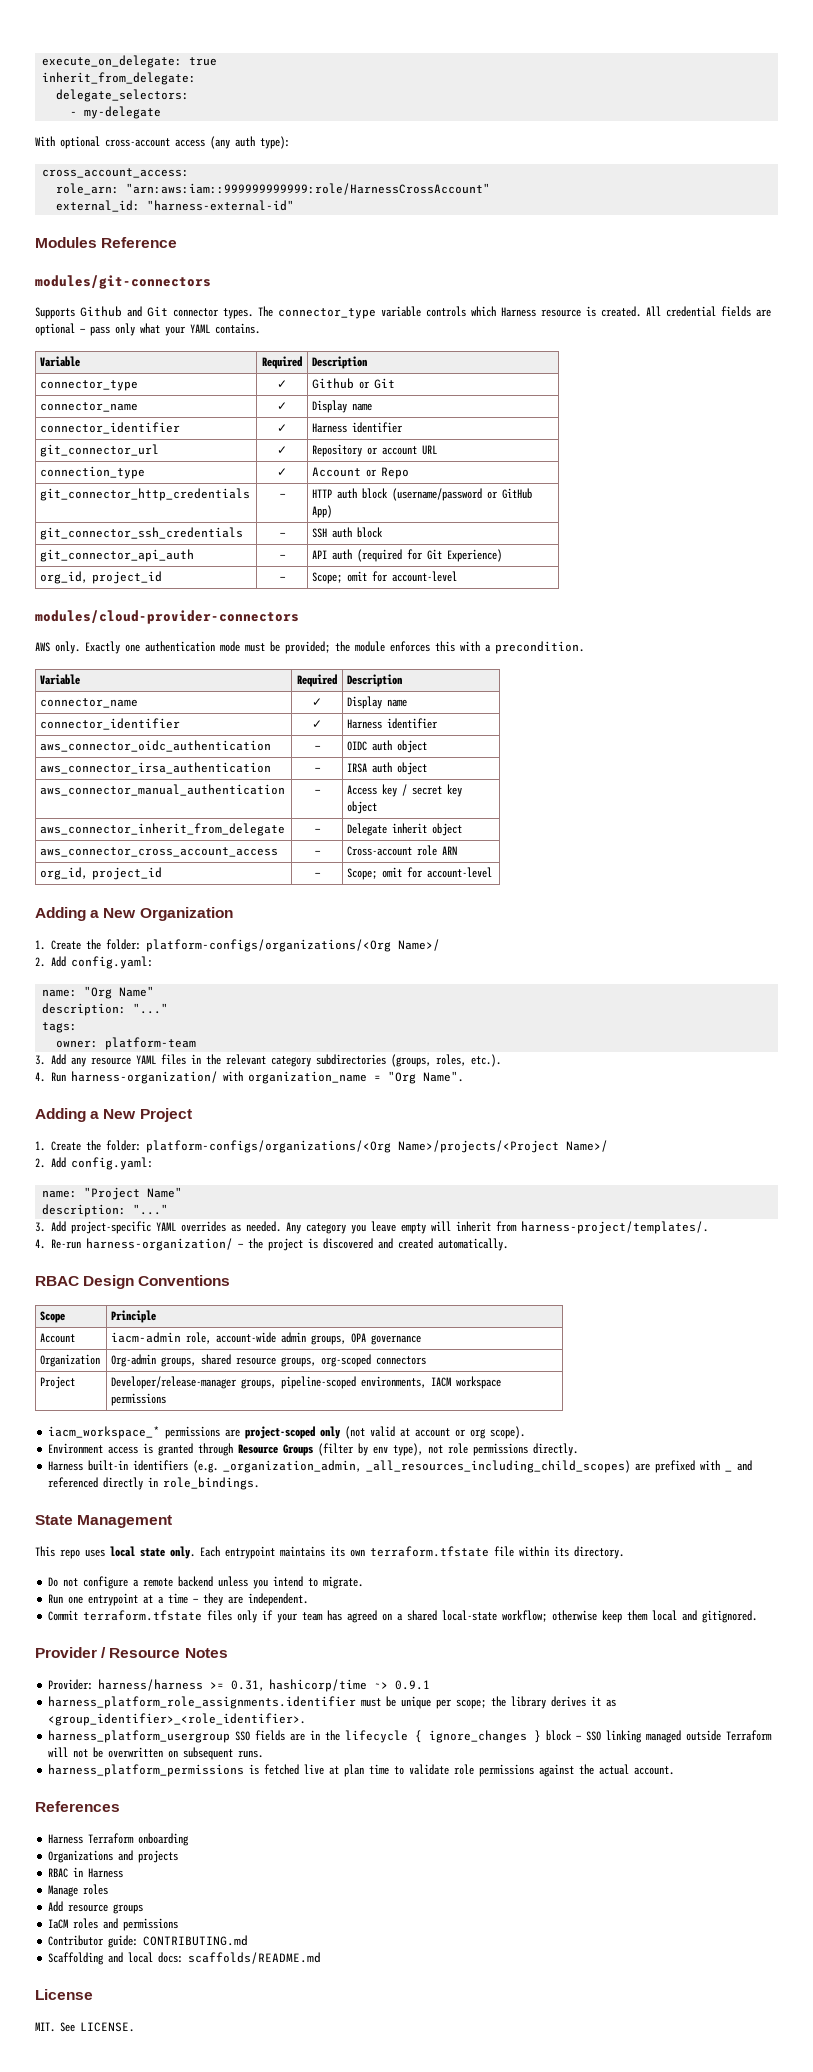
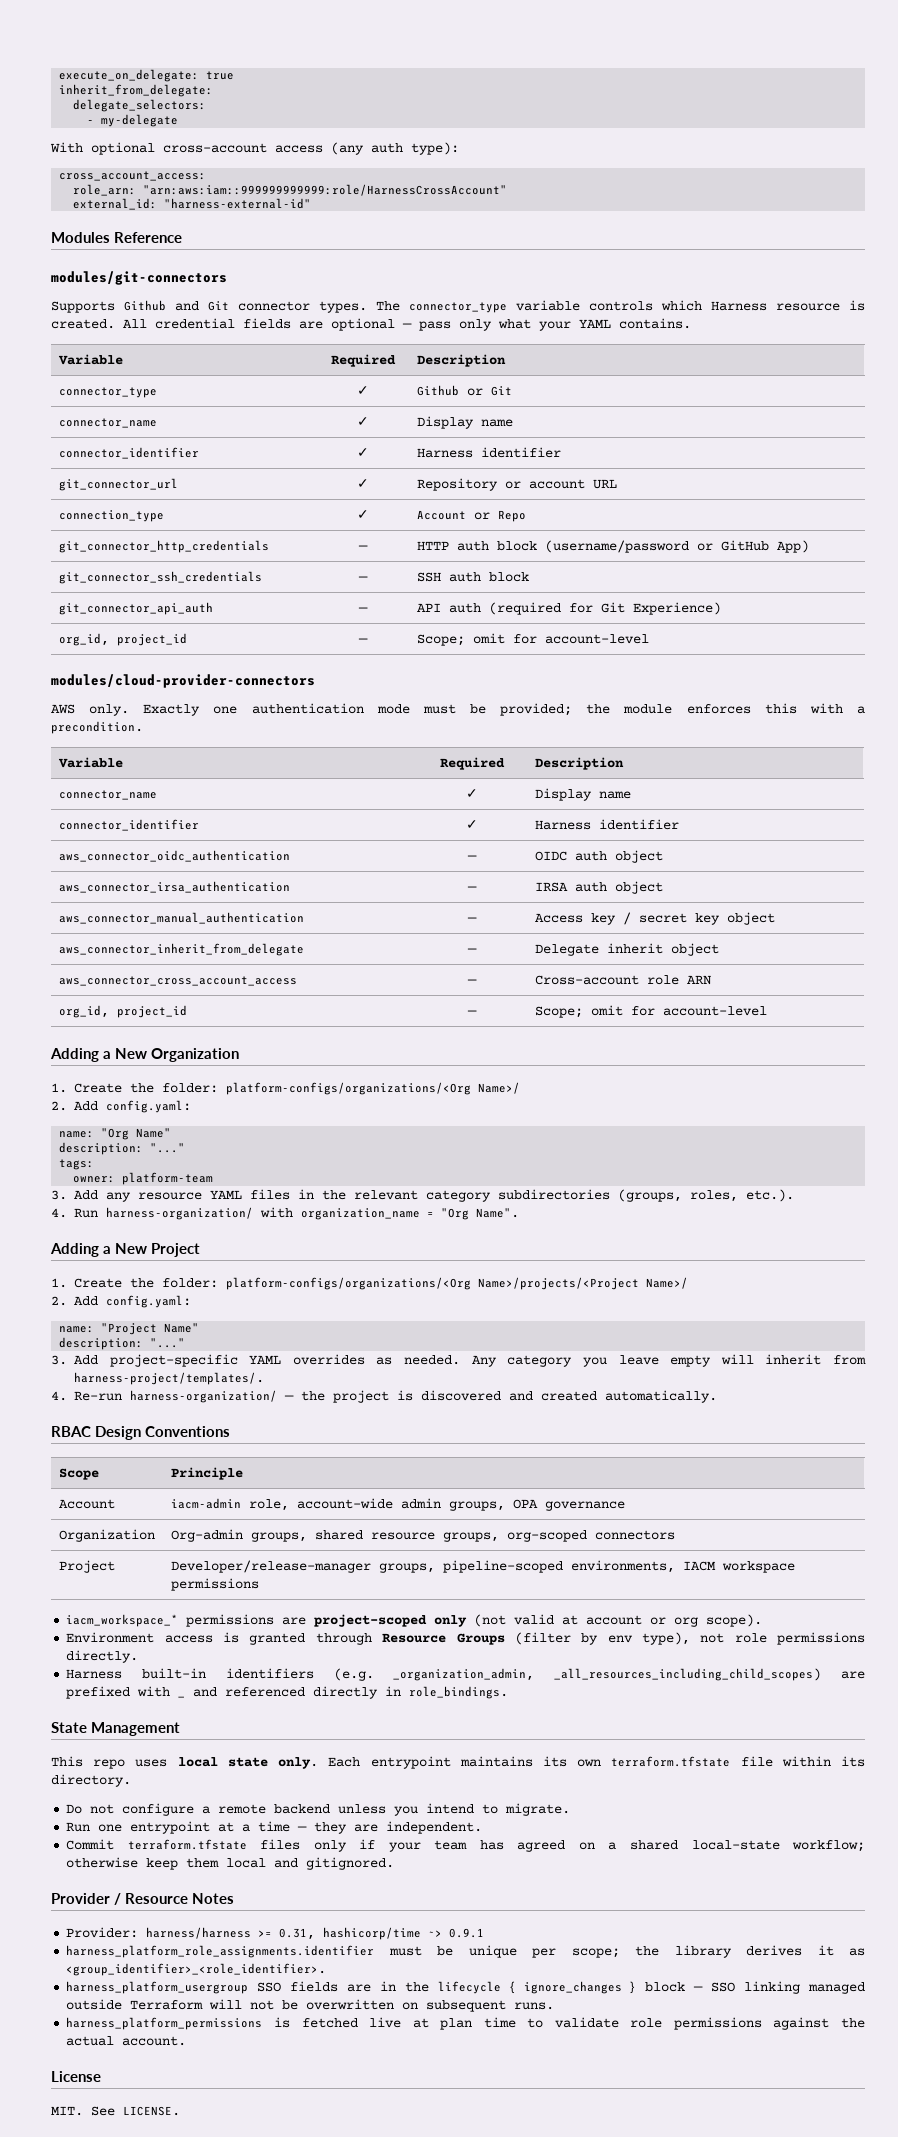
- References
- Harness Terraform onboarding
- Organizations and projects
- RBAC in Harness
- Manage roles
- Add resource groups
- IaCM roles and permissions
- Contributor guide: CONTRIBUTING.md
- Scaffolding and local docs: scaffolds/README.md

